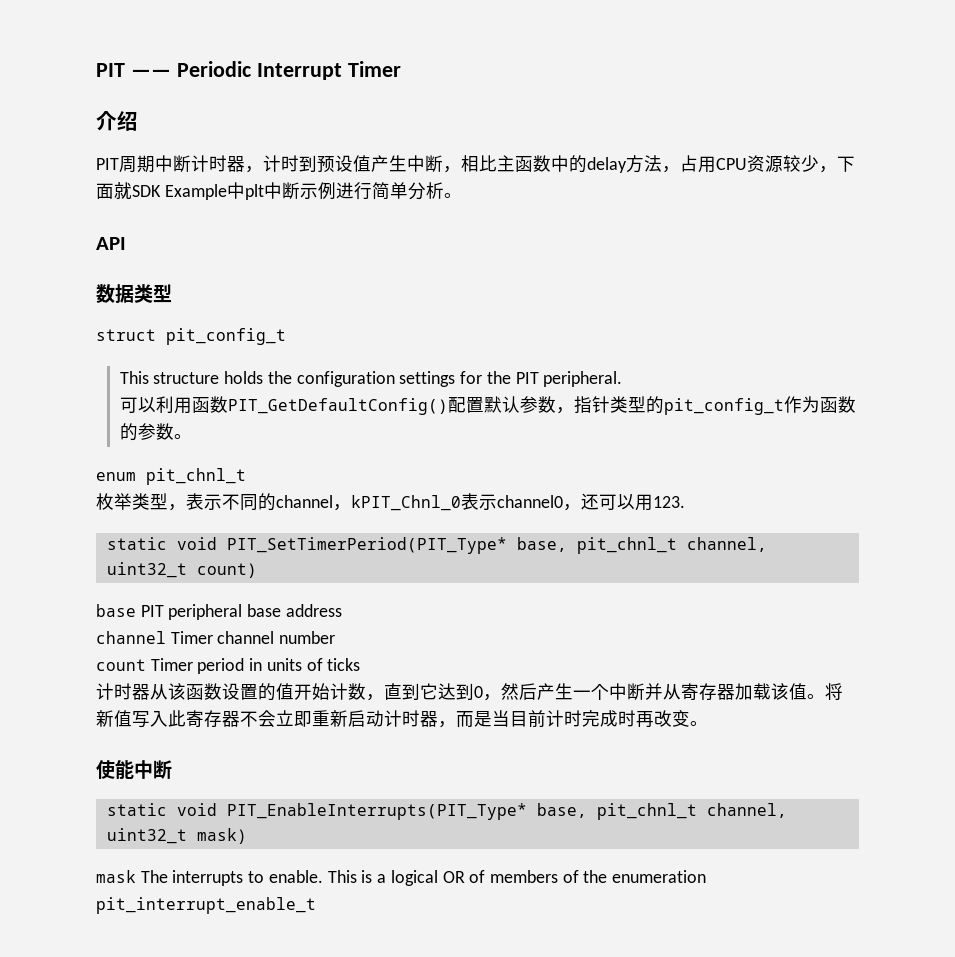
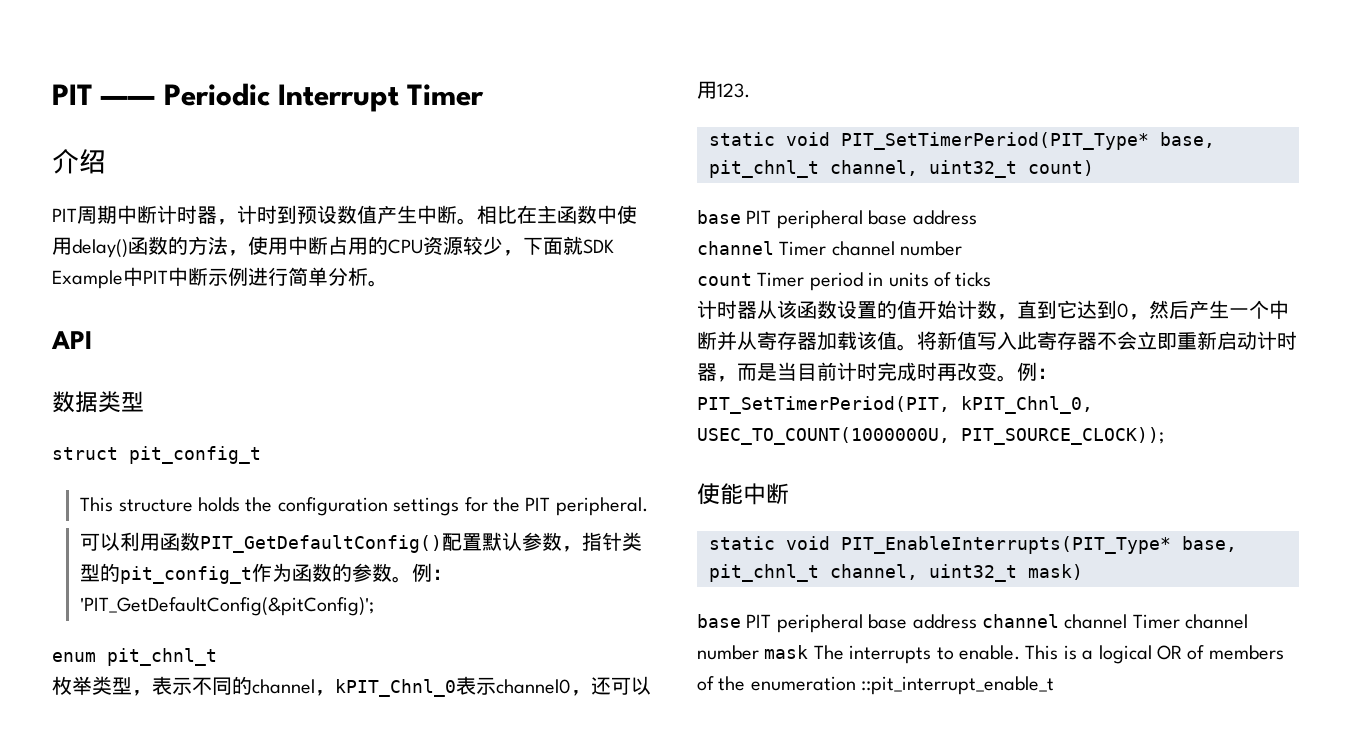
- PIT周期中断计时器，计时到预设值产生中断，相比主函数中的delay方法，占用CPU资源较少，下面就SDK Example中plt中断示例进行简单分析。
+ PIT周期中断计时器，计时到预设数值产生中断。相比在主函数中使用delay()函数的方法，使用中断占用的CPU资源较少，下面就SDK Example中PIT中断示例进行简单分析。
+ 例：'PIT_GetDefaultConfig(&pitConfig)';
+ 例：PIT_SetTimerPeriod(PIT, kPIT_Chnl_0, USEC_TO_COUNT(1000000U, PIT_SOURCE_CLOCK));
- mask The interrupts to enable.
+ base PIT peripheral base address channel channel Timer channel number mask The interrupts to enable.
- This is a logical OR of members of the enumeration pit_interrupt_enable_t
+ This is a logical OR of members of the enumeration ::pit_interrupt_enable_t

